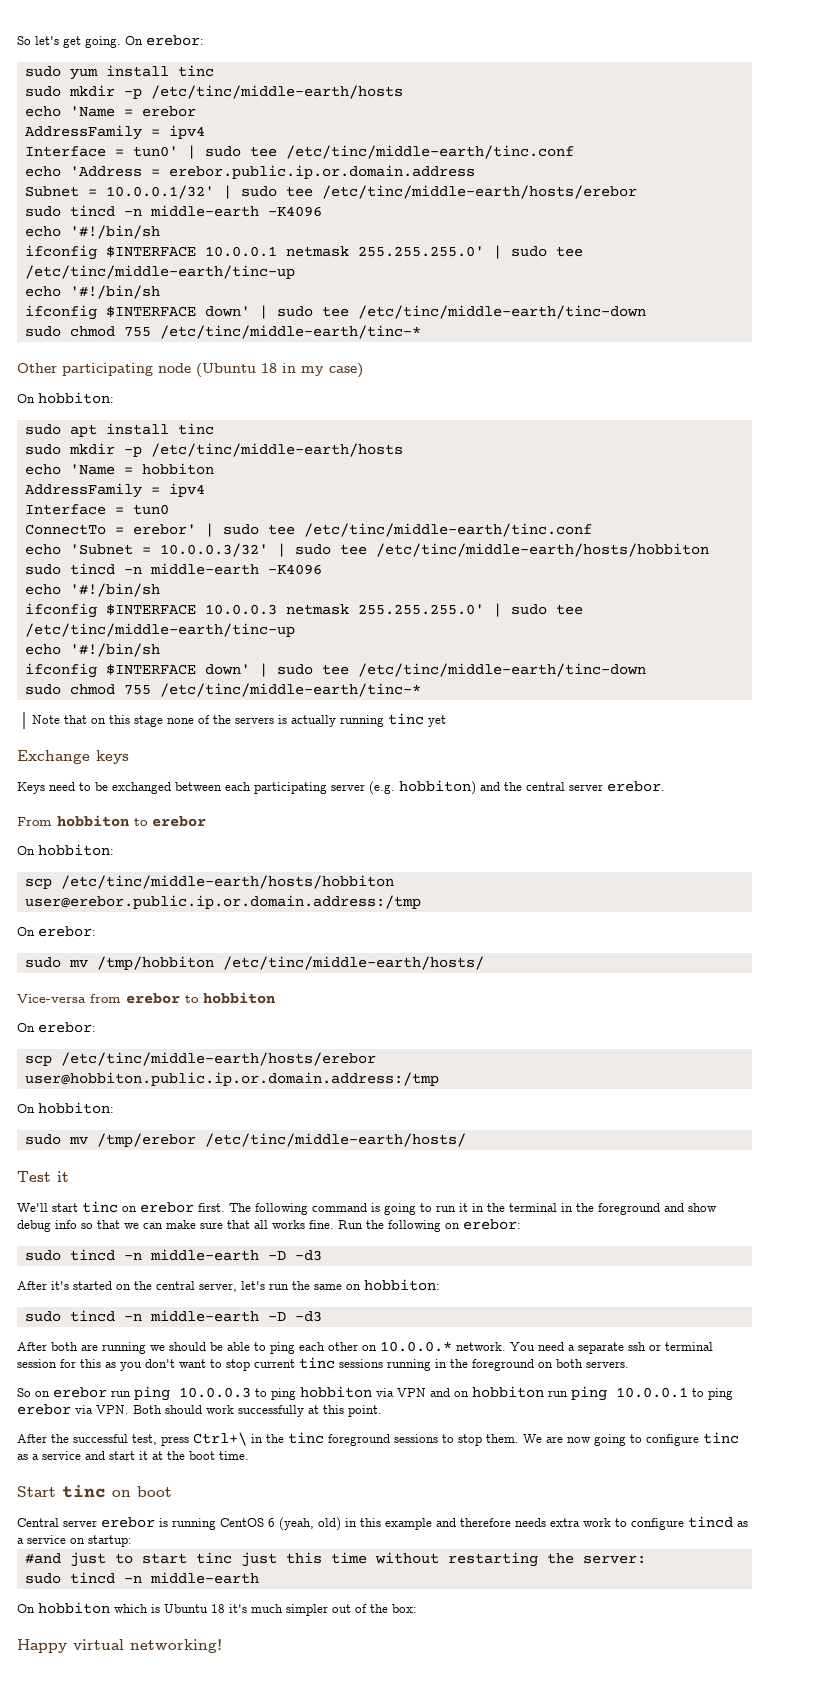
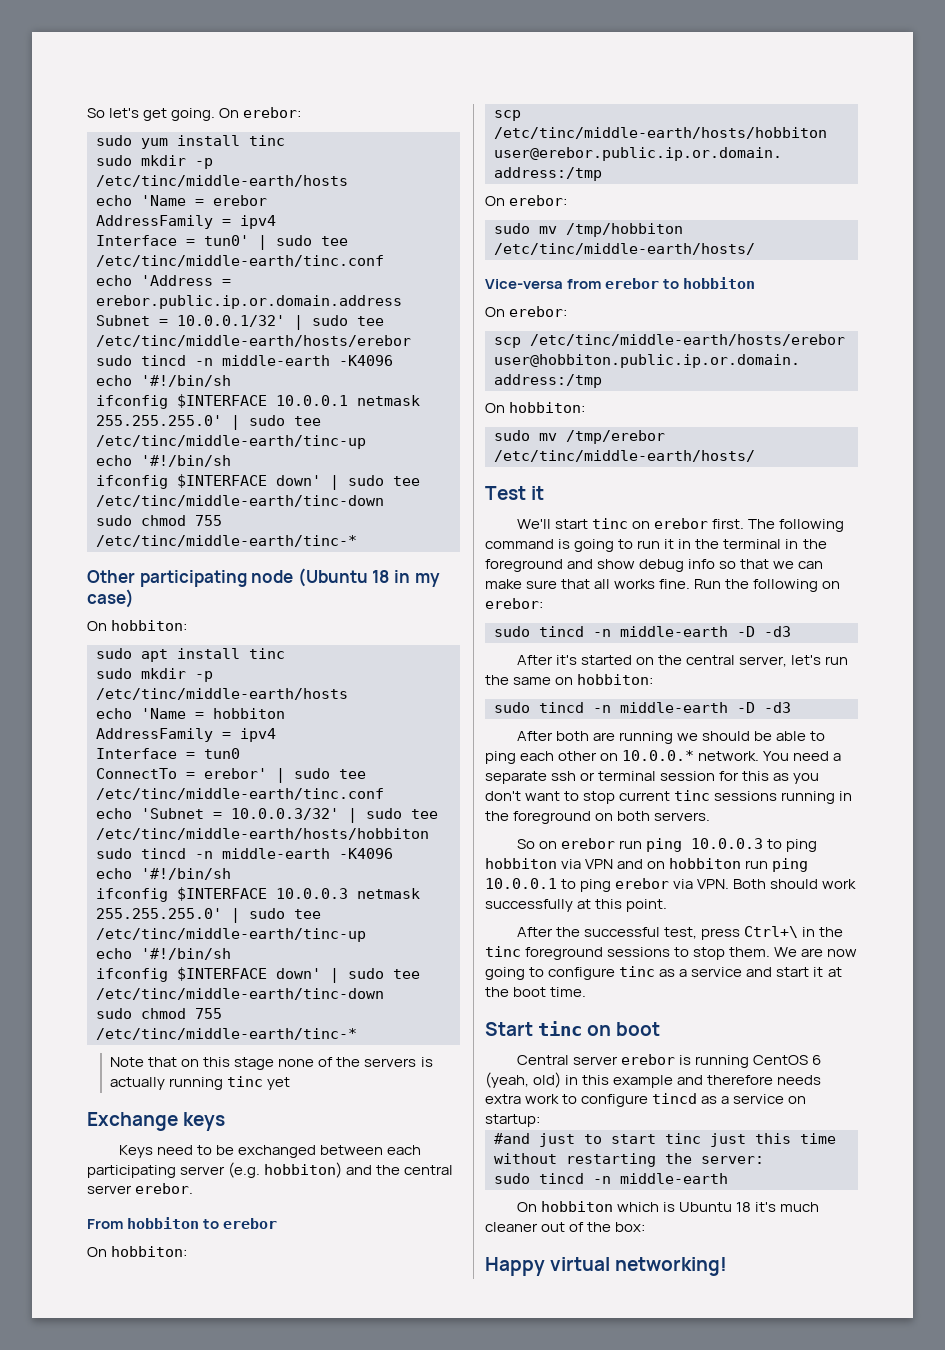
- On hobbiton which is Ubuntu 18 it's much simpler out of the box:
+ On hobbiton which is Ubuntu 18 it's much cleaner out of the box:

